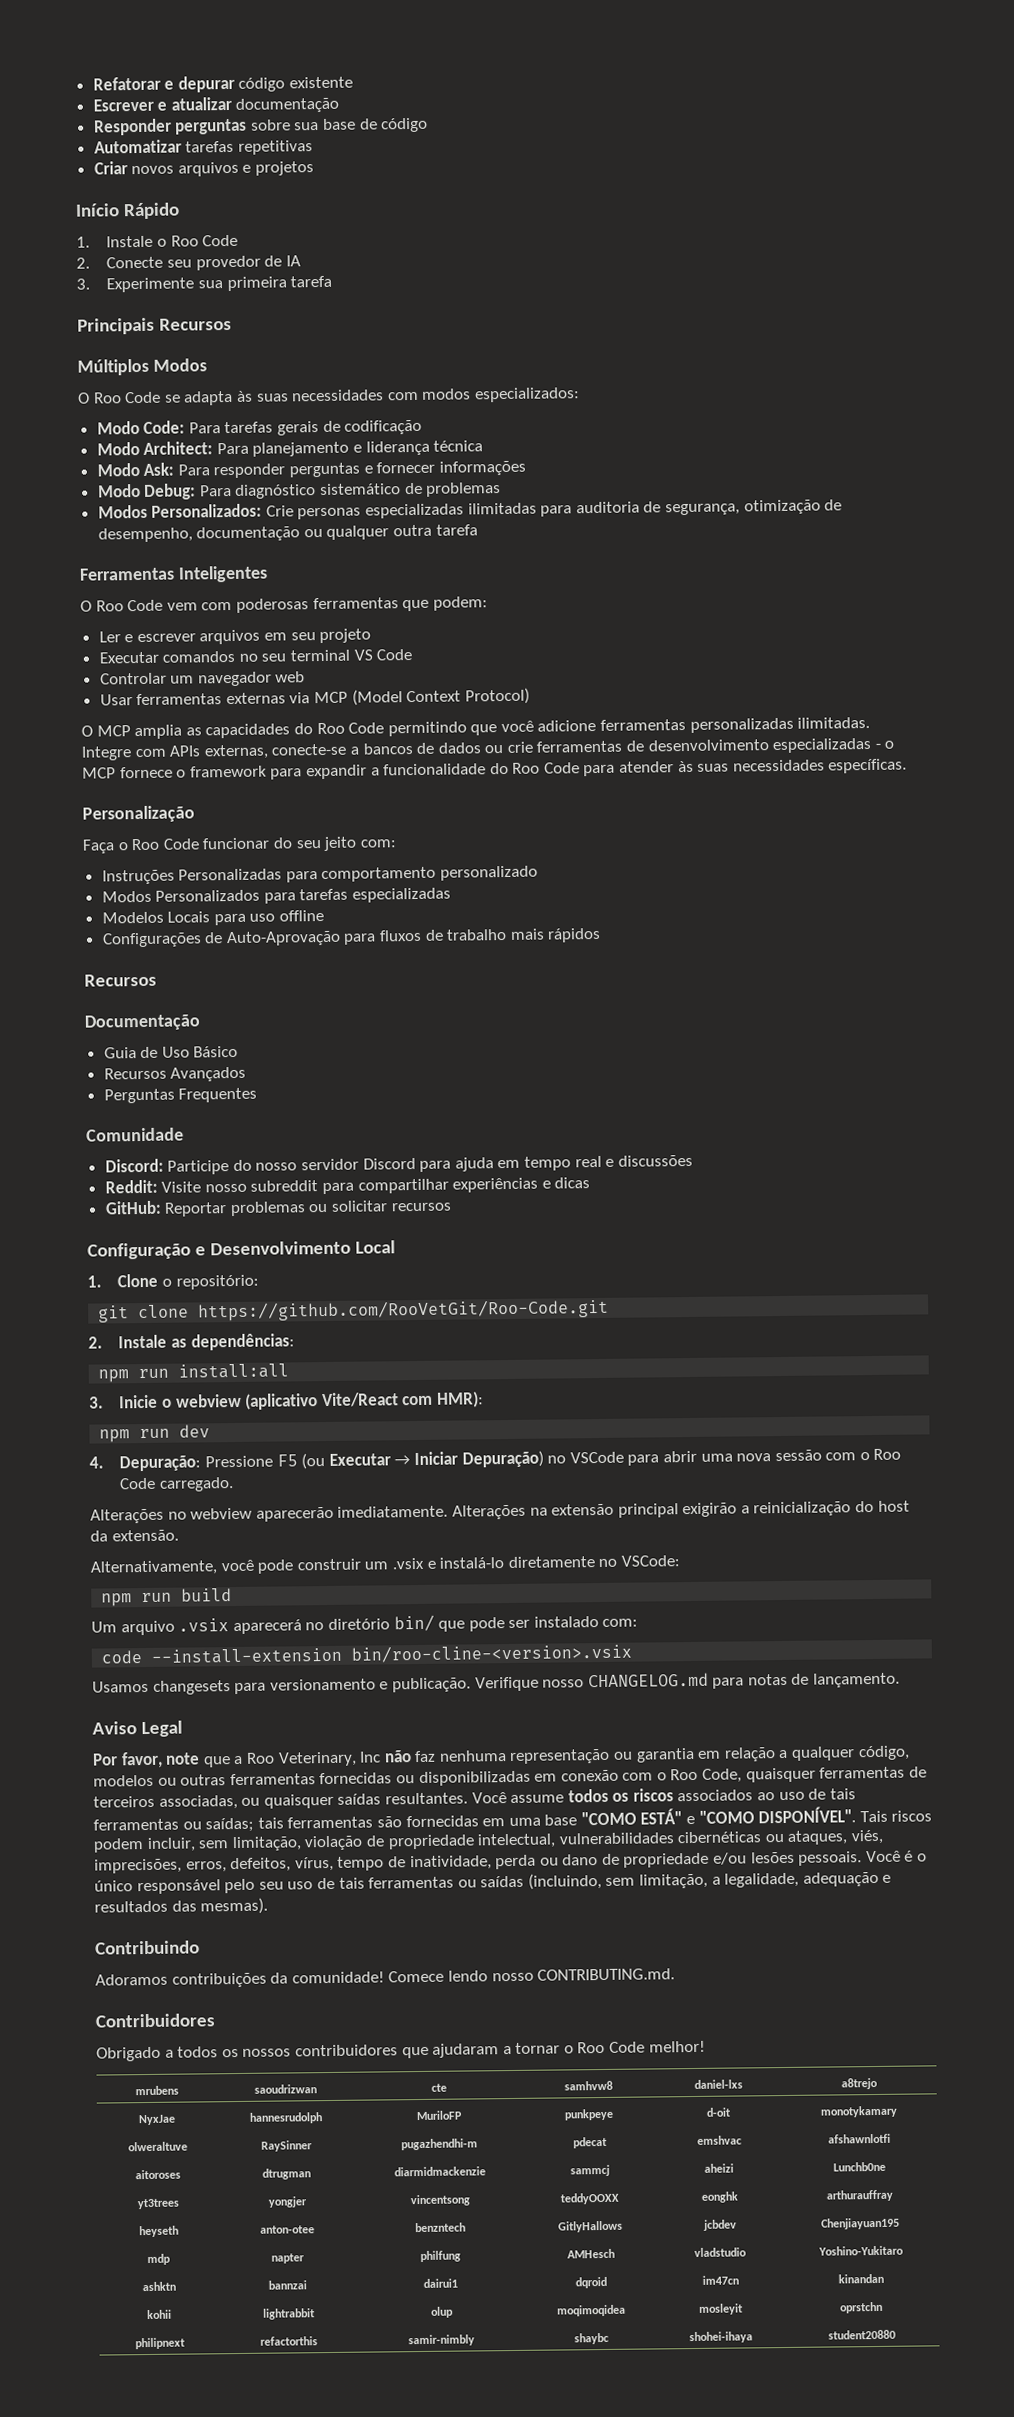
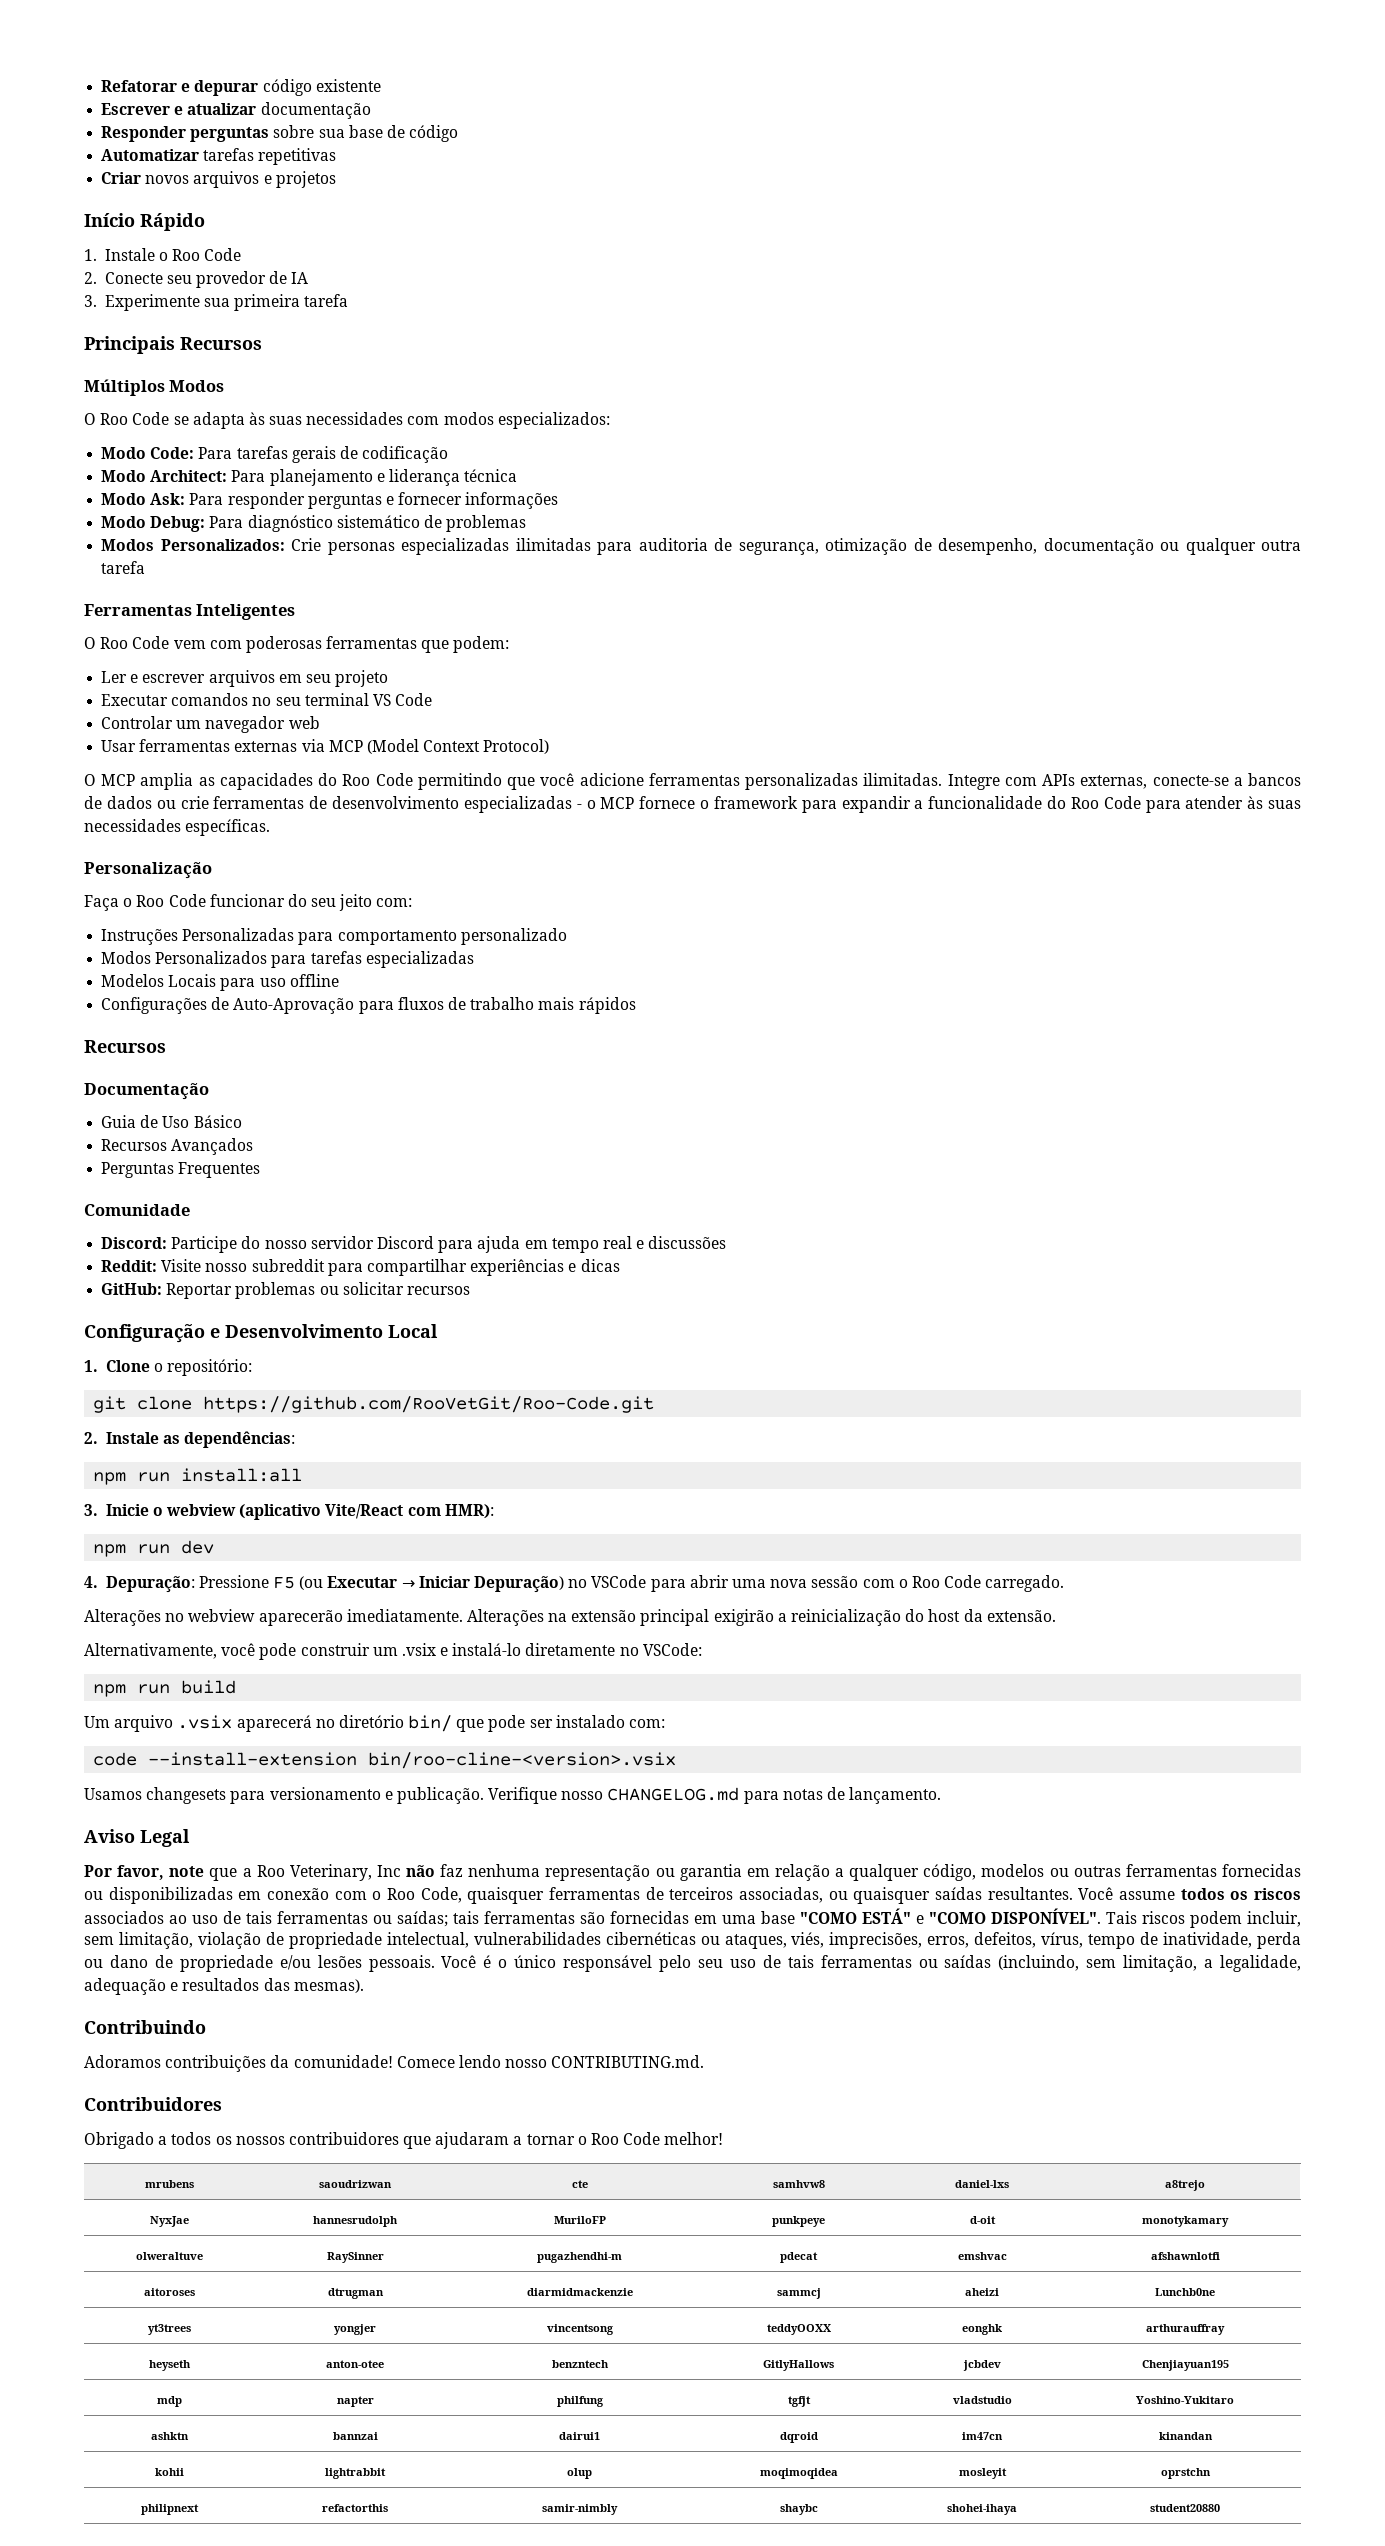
- mdp | napter | philfung | AMHesch | vladstudio | Yoshino-Yukitaro
+ mdp | napter | philfung | tgfjt | vladstudio | Yoshino-Yukitaro

